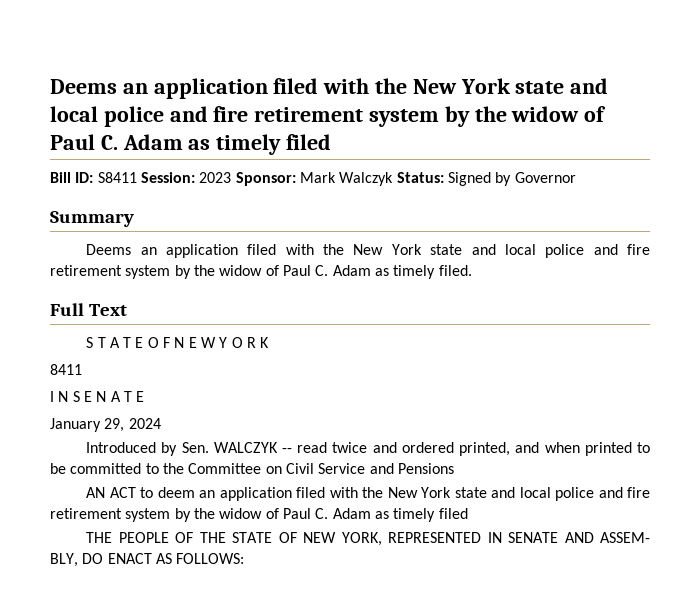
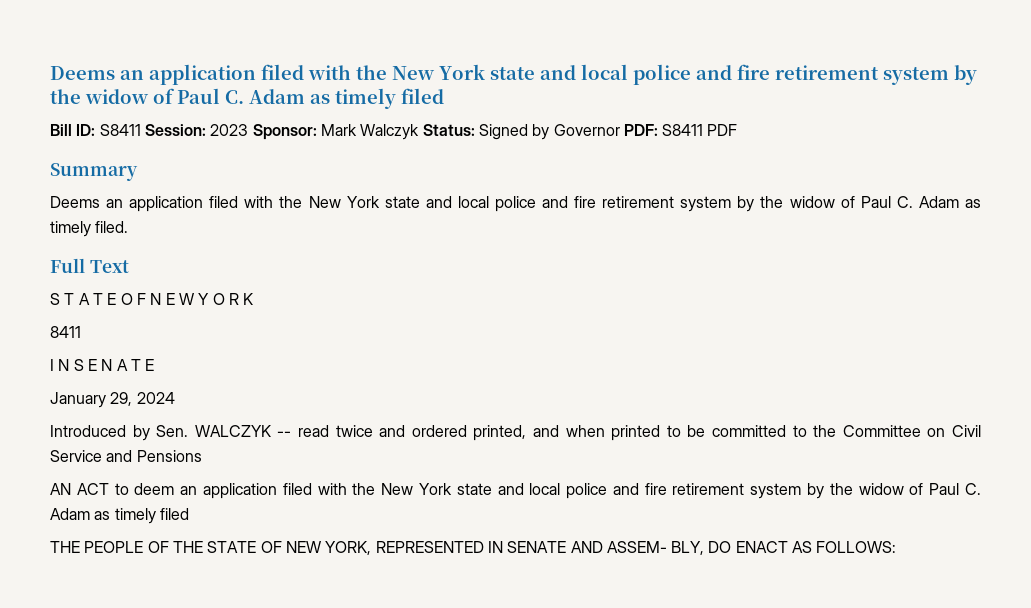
- Bill ID: S8411 Session: 2023 Sponsor: Mark Walczyk Status: Signed by Governor
+ Bill ID: S8411 Session: 2023 Sponsor: Mark Walczyk Status: Signed by Governor PDF: S8411 PDF

